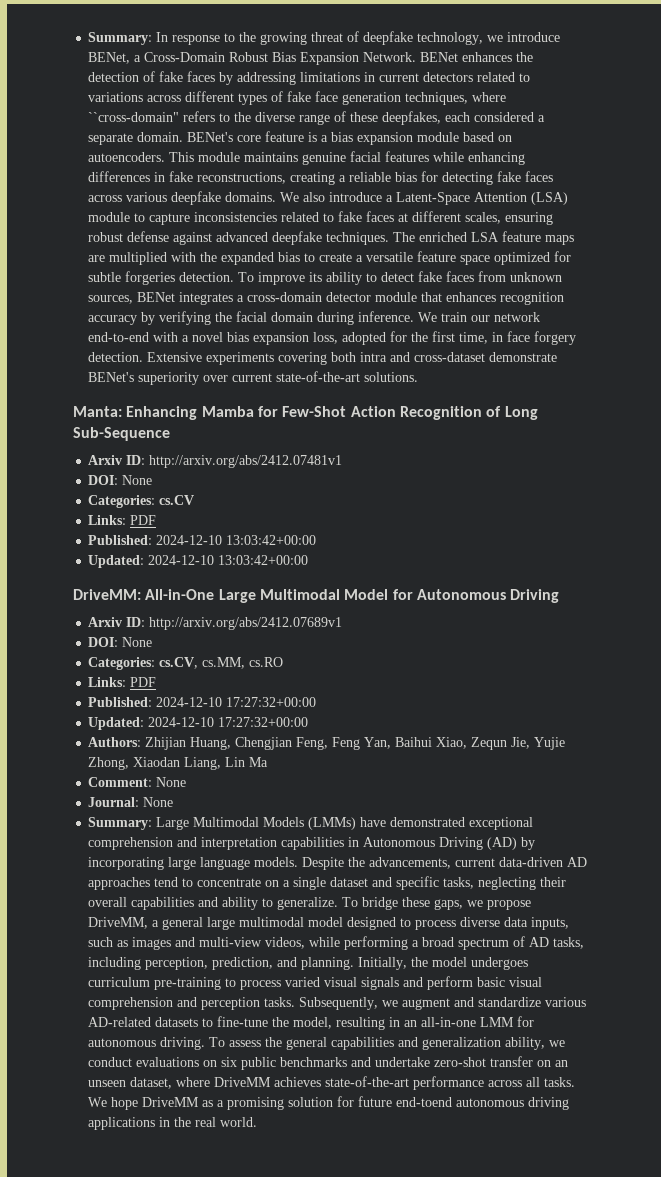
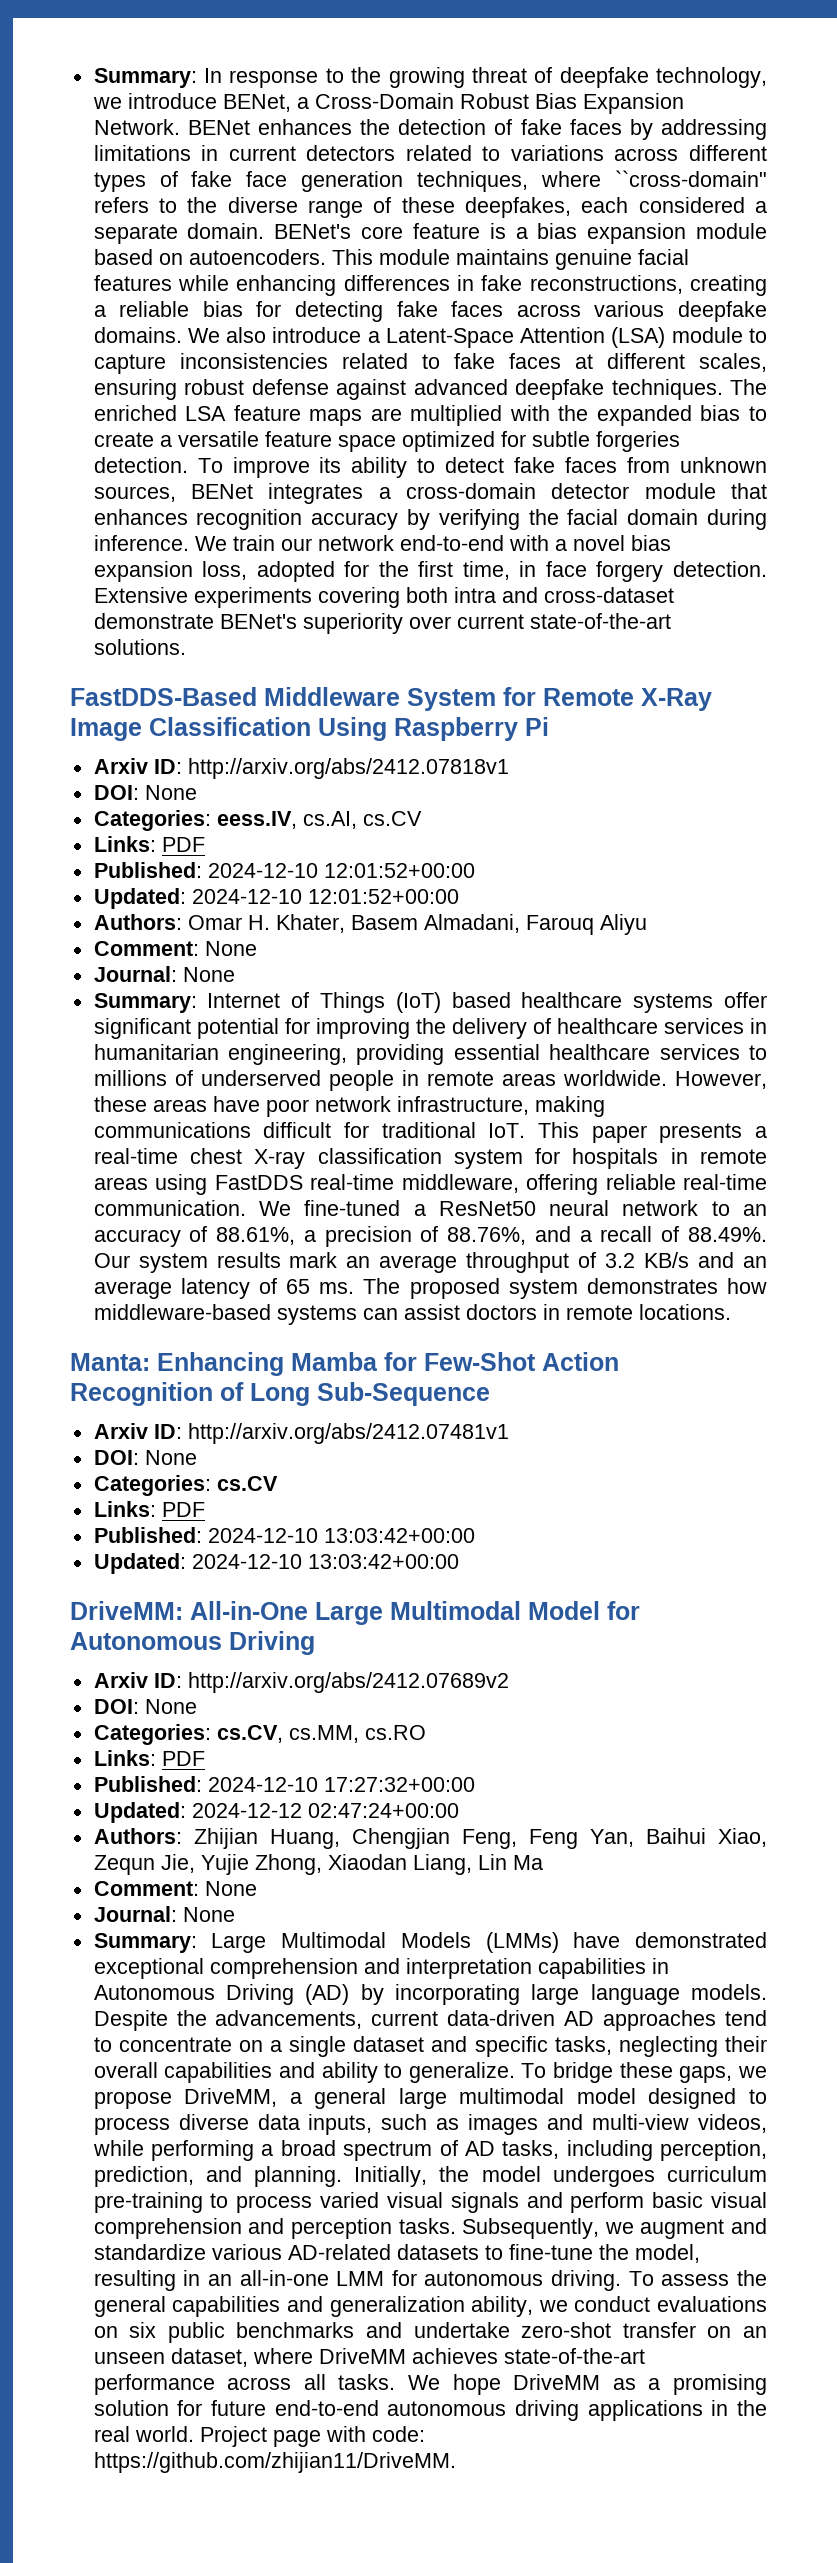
+ FastDDS-Based Middleware System for Remote X-Ray Image Classification Using Raspberry Pi
+ Arxiv ID: http://arxiv.org/abs/2412.07818v1
+ DOI: None
+ Categories: eess.IV, cs.AI, cs.CV
+ Links: PDF
+ Published: 2024-12-10 12:01:52+00:00
+ Updated: 2024-12-10 12:01:52+00:00
+ Authors: Omar H. Khater, Basem Almadani, Farouq Aliyu
+ Comment: None
+ Journal: None
+ Summary: Internet of Things (IoT) based healthcare systems offer significant potential for improving the delivery of healthcare services in humanitarian engineering, providing essential healthcare services to millions of underserved people in remote areas worldwide. However, these areas have poor network infrastructure, making communications difficult for traditional IoT. This paper presents a real-time chest X-ray classification system for hospitals in remote areas using FastDDS real-time middleware, offering reliable real-time communication. We fine-tuned a ResNet50 neural network to an accuracy of 88.61%, a precision of 88.76%, and a recall of 88.49%. Our system results mark an average throughput of 3.2 KB/s and an average latency of 65 ms. The proposed system demonstrates how middleware-based systems can assist doctors in remote locations.
- Arxiv ID: http://arxiv.org/abs/2412.07689v1
+ Arxiv ID: http://arxiv.org/abs/2412.07689v2
- Updated: 2024-12-10 17:27:32+00:00
+ Updated: 2024-12-12 02:47:24+00:00
- We hope DriveMM as a promising solution for future end-toend autonomous driving applications in the real world.
+ We hope DriveMM as a promising solution for future end-to-end autonomous driving applications in the real world.
+ Project page with code: https://github.com/zhijian11/DriveMM.

